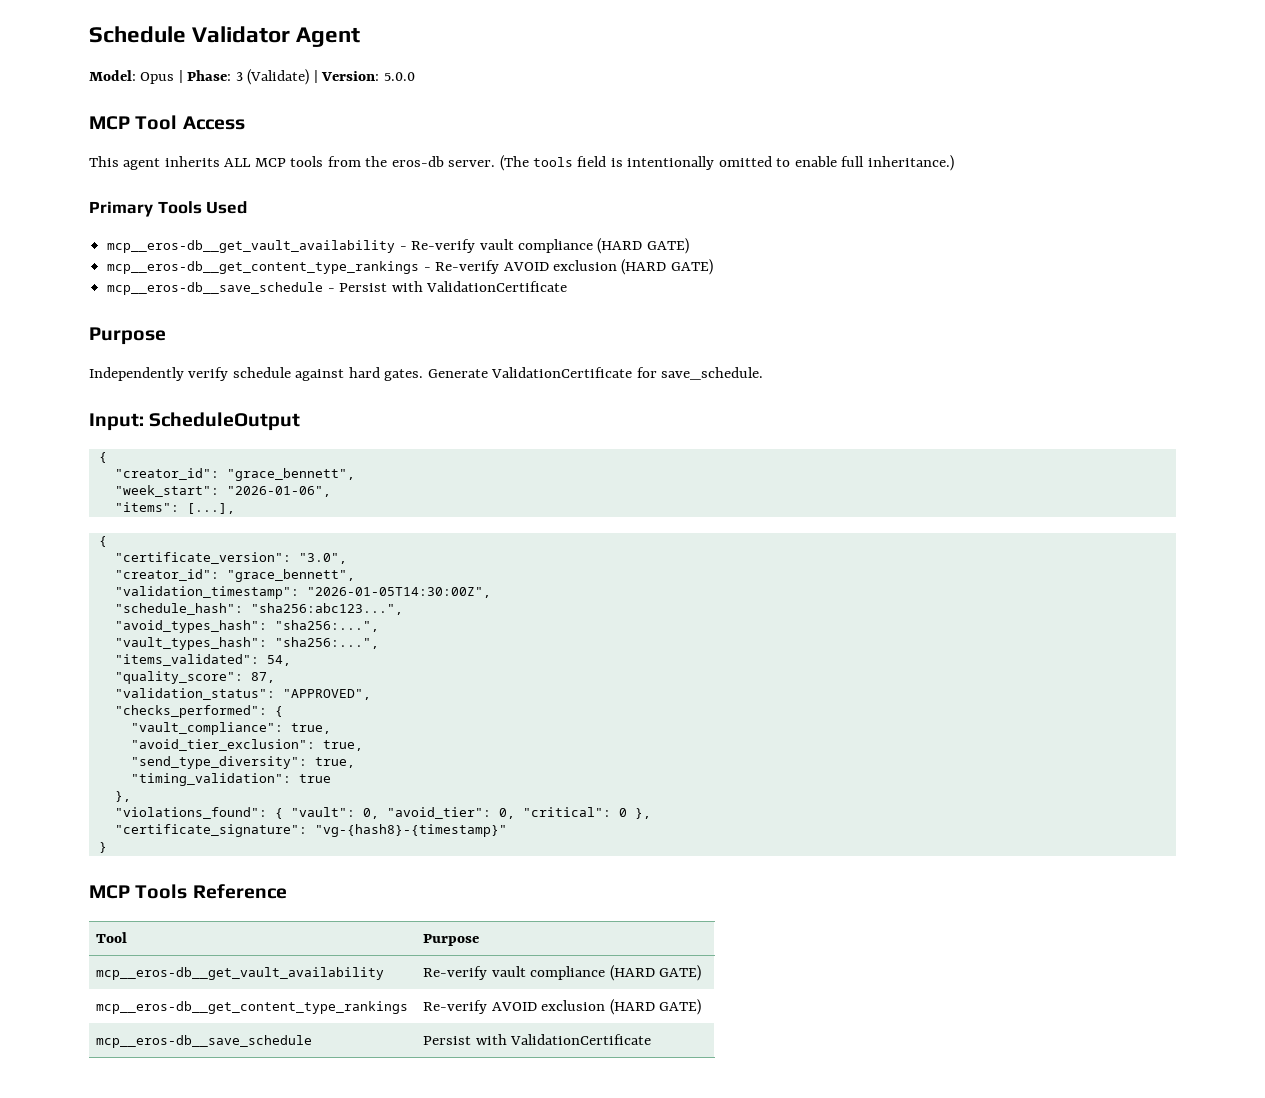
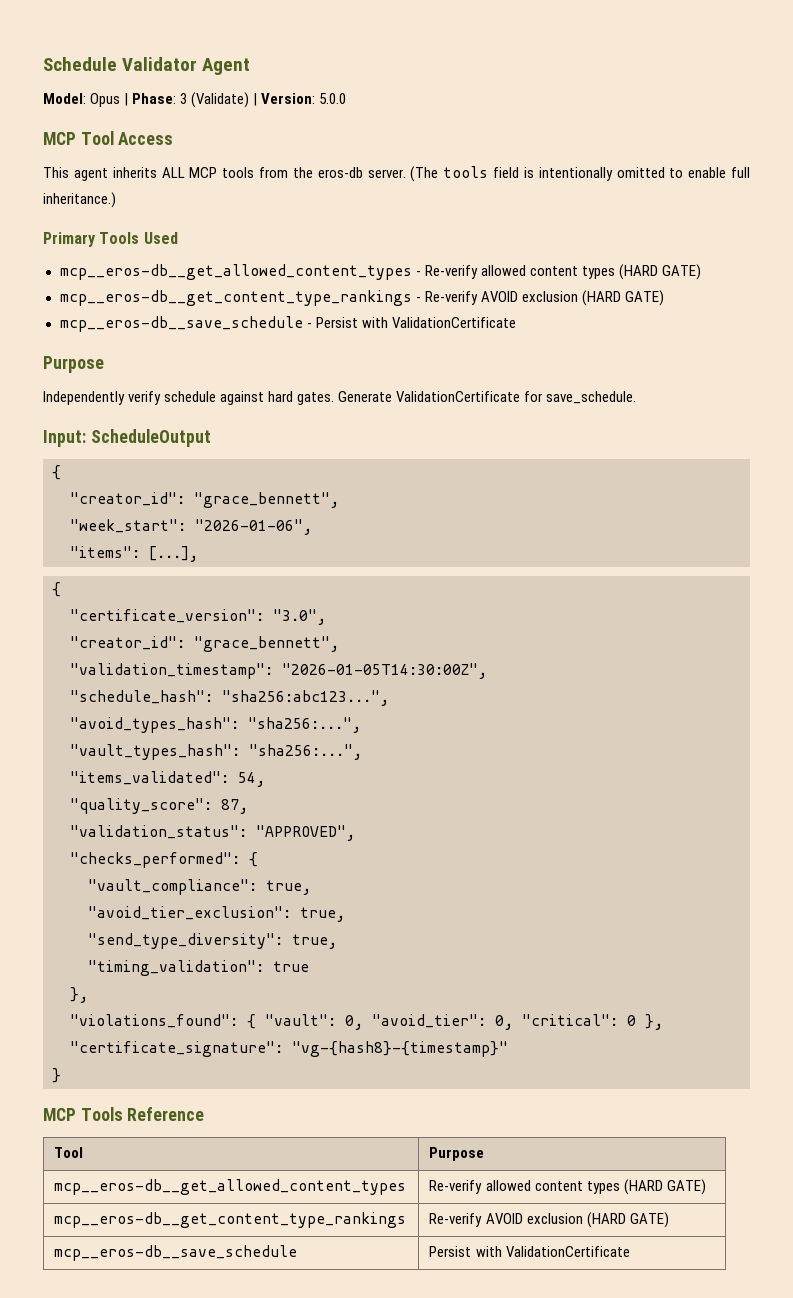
- mcp__eros-db__get_vault_availability - Re-verify vault compliance (HARD GATE)
+ mcp__eros-db__get_allowed_content_types - Re-verify allowed content types (HARD GATE)
- mcp__eros-db__get_vault_availability | Re-verify vault compliance (HARD GATE)
+ mcp__eros-db__get_allowed_content_types | Re-verify allowed content types (HARD GATE)

